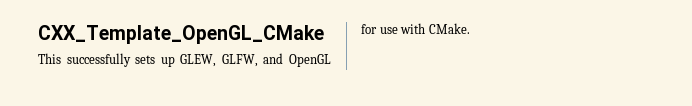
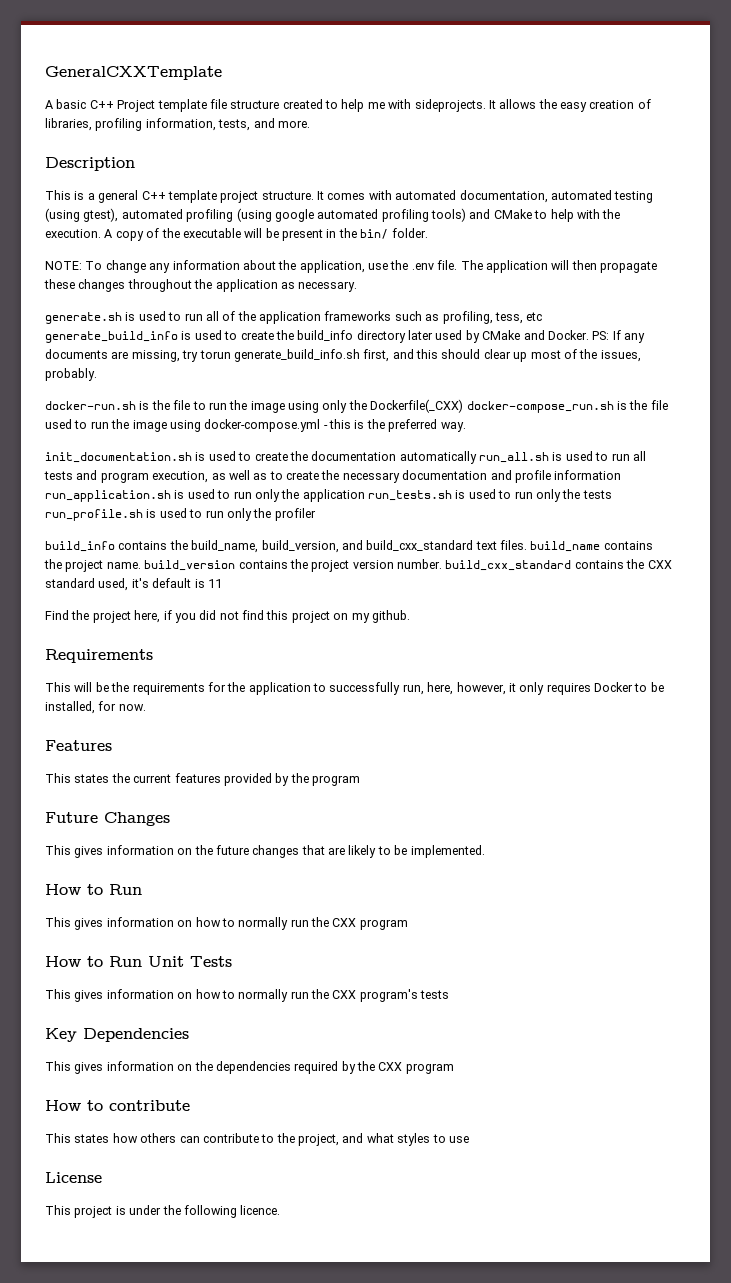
- CXX_Template_OpenGL_CMake
- This successfully sets up GLEW, GLFW, and OpenGL for use with CMake.
+ GeneralCXXTemplate
+ A basic C++ Project template file structure created to help me with sideprojects. It allows the easy creation of libraries, profiling information, tests, and more.
+ Description
+ This is a general C++ template project structure. It comes with automated documentation, automated testing (using gtest), automated profiling (using google automated profiling tools) and CMake to help with the execution. A copy of the executable will be present in the bin/ folder.
+ NOTE: To change any information about the application, use the .env file. The application will then propagate these changes throughout the application as necessary.
+ generate.sh is used to run all of the application frameworks such as profiling, tess, etc generate_build_info is used to create the build_info directory later used by CMake and Docker. PS: If any documents are missing, try torun generate_build_info.sh first, and this should clear up most of the issues, probably.
+ docker-run.sh is the file to run the image using only the Dockerfile(_CXX) docker-compose_run.sh is the file used to run the image using docker-compose.yml - this is the preferred way.
+ init_documentation.sh is used to create the documentation automatically run_all.sh is used to run all tests and program execution, as well as to create the necessary documentation and profile information run_application.sh is used to run only the application run_tests.sh is used to run only the tests run_profile.sh is used to run only the profiler
+ build_info contains the build_name, build_version, and build_cxx_standard text files. build_name contains the project name. build_version contains the project version number. build_cxx_standard contains the CXX standard used, it's default is 11
+ Find the project here, if you did not find this project on my github.
+ Requirements
+ This will be the requirements for the application to successfully run, here, however, it only requires Docker to be installed, for now.
+ Features
+ This states the current features provided by the program
+ Future Changes
+ This gives information on the future changes that are likely to be implemented.
+ How to Run
+ This gives information on how to normally run the CXX program
+ How to Run Unit Tests
+ This gives information on how to normally run the CXX program's tests
+ Key Dependencies
+ This gives information on the dependencies required by the CXX program
+ How to contribute
+ This states how others can contribute to the project, and what styles to use
+ License
+ This project is under the following licence.

